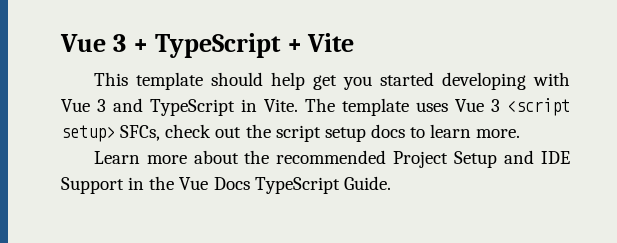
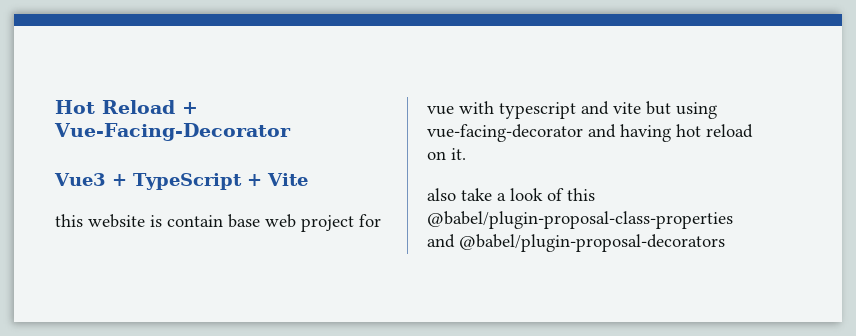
- Vue 3 + TypeScript + Vite
+ Hot Reload + Vue-Facing-Decorator
+ Vue3 + TypeScript + Vite
- This template should help get you started developing with Vue 3 and TypeScript in Vite. The template uses Vue 3 <script setup> SFCs, check out the script setup docs to learn more.
- Learn more about the recommended Project Setup and IDE Support in the Vue Docs TypeScript Guide.
+ this website is contain base web project for vue with typescript and vite but using vue-facing-decorator and having hot reload on it.
+ also take a look of this @babel/plugin-proposal-class-properties and @babel/plugin-proposal-decorators

